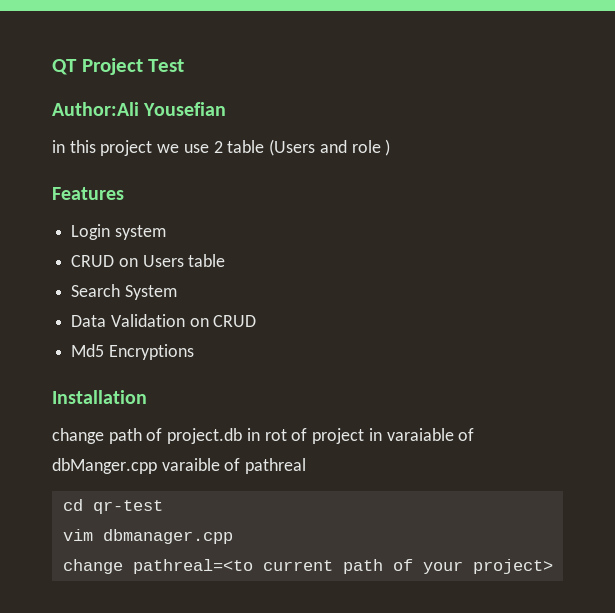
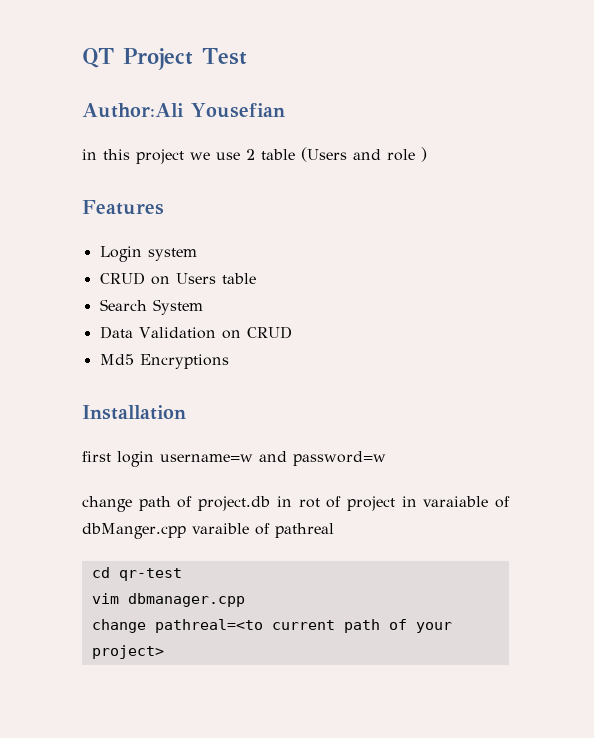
+ first login username=w and password=w

